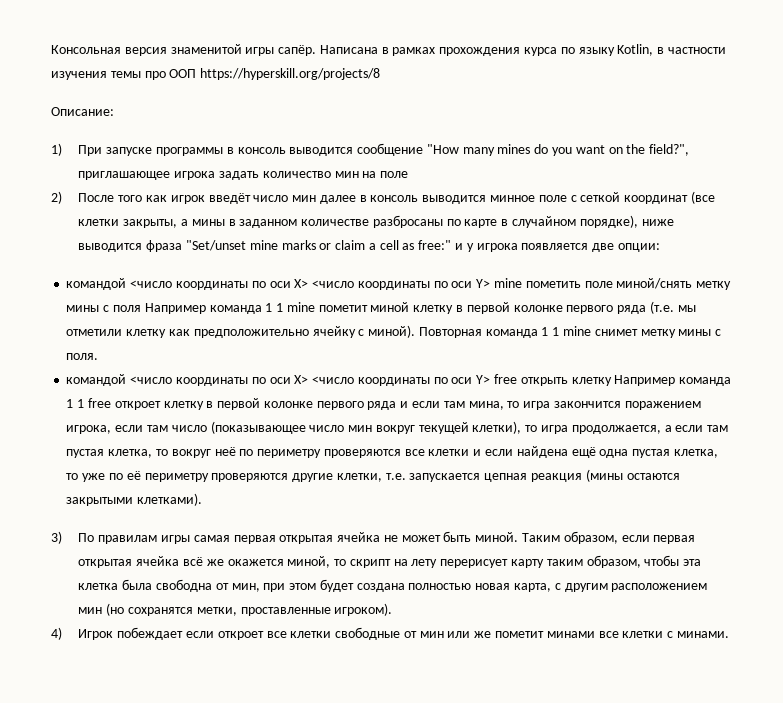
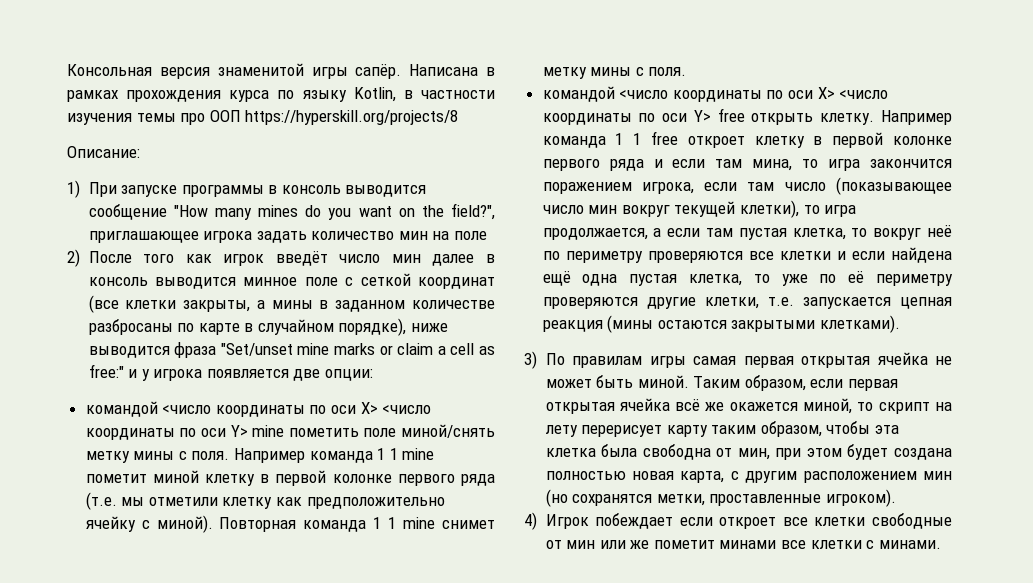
- командой <число координаты по оси X> <число координаты по оси Y> mine пометить поле миной/снять метку мины с поля Например команда 1 1 mine пометит миной клетку в первой колонке первого ряда (т.е. мы отметили клетку как предположительно ячейку с миной).
+ командой <число координаты по оси X> <число координаты по оси Y> mine пометить поле миной/снять метку мины с поля. Например команда 1 1 mine пометит миной клетку в первой колонке первого ряда (т.е. мы отметили клетку как предположительно ячейку с миной).
- командой <число координаты по оси X> <число координаты по оси Y> free открыть клетку Например команда 1 1 free откроет клетку в первой колонке первого ряда и если там мина, то игра закончится поражением игрока, если там число (показывающее число мин вокруг текущей клетки), то игра продолжается, а если там пустая клетка, то вокруг неё по периметру проверяются все клетки и если найдена ещё одна пустая клетка, то уже по её периметру проверяются другие клетки, т.е. запускается цепная реакция (мины остаются закрытыми клетками).
+ командой <число координаты по оси X> <число координаты по оси Y> free открыть клетку. Например команда 1 1 free откроет клетку в первой колонке первого ряда и если там мина, то игра закончится поражением игрока, если там число (показывающее число мин вокруг текущей клетки), то игра продолжается, а если там пустая клетка, то вокруг неё по периметру проверяются все клетки и если найдена ещё одна пустая клетка, то уже по её периметру проверяются другие клетки, т.е. запускается цепная реакция (мины остаются закрытыми клетками).

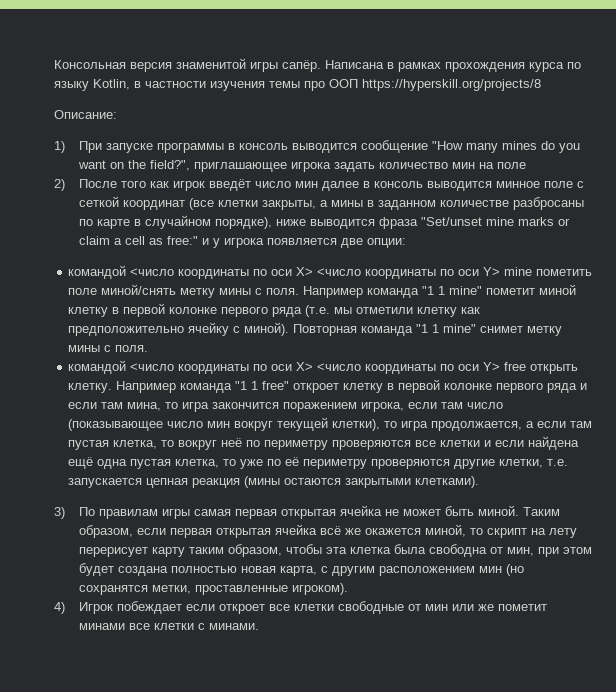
- Например команда 1 1 mine пометит миной клетку в первой колонке первого ряда (т.е. мы отметили клетку как предположительно ячейку с миной).
+ Например команда "1 1 mine" пометит миной клетку в первой колонке первого ряда (т.е. мы отметили клетку как предположительно ячейку с миной).
- Повторная команда 1 1 mine снимет метку мины с поля.
+ Повторная команда "1 1 mine" снимет метку мины с поля.
- Например команда 1 1 free откроет клетку в первой колонке первого ряда и если там мина, то игра закончится поражением игрока, если там число (показывающее число мин вокруг текущей клетки), то игра продолжается, а если там пустая клетка, то вокруг неё по периметру проверяются все клетки и если найдена ещё одна пустая клетка, то уже по её периметру проверяются другие клетки, т.е. запускается цепная реакция (мины остаются закрытыми клетками).
+ Например команда "1 1 free" откроет клетку в первой колонке первого ряда и если там мина, то игра закончится поражением игрока, если там число (показывающее число мин вокруг текущей клетки), то игра продолжается, а если там пустая клетка, то вокруг неё по периметру проверяются все клетки и если найдена ещё одна пустая клетка, то уже по её периметру проверяются другие клетки, т.е. запускается цепная реакция (мины остаются закрытыми клетками).

